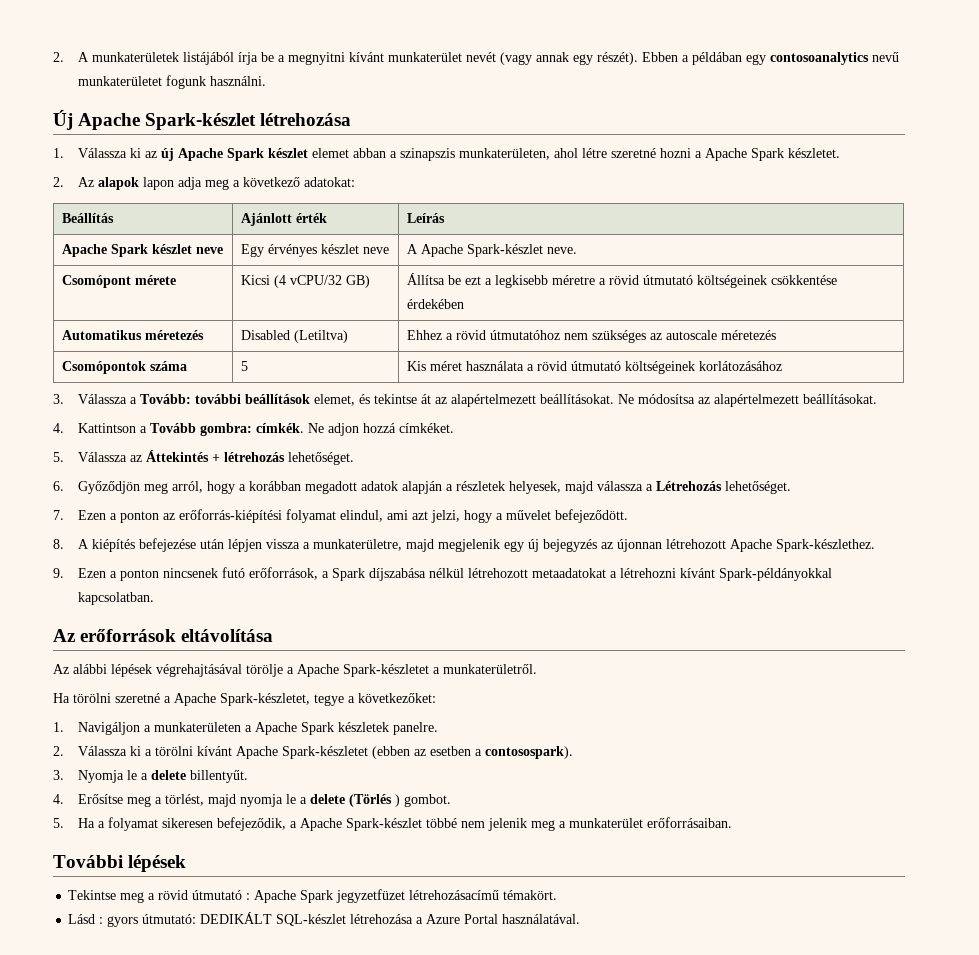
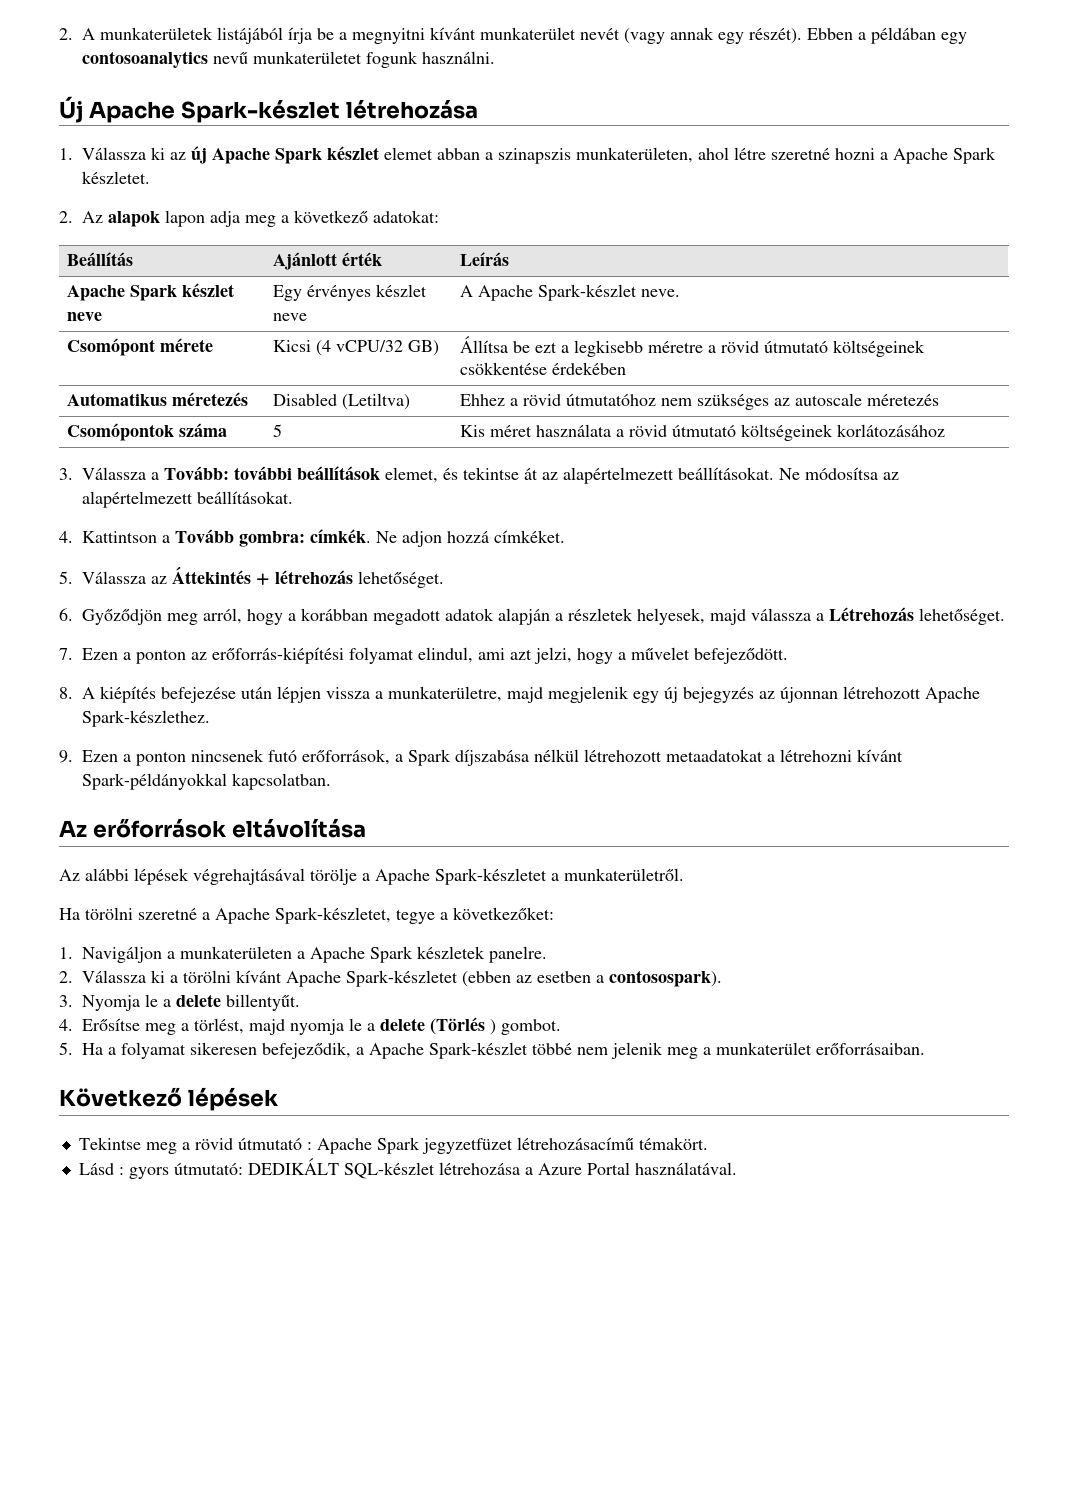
- További lépések
+ Következő lépések

